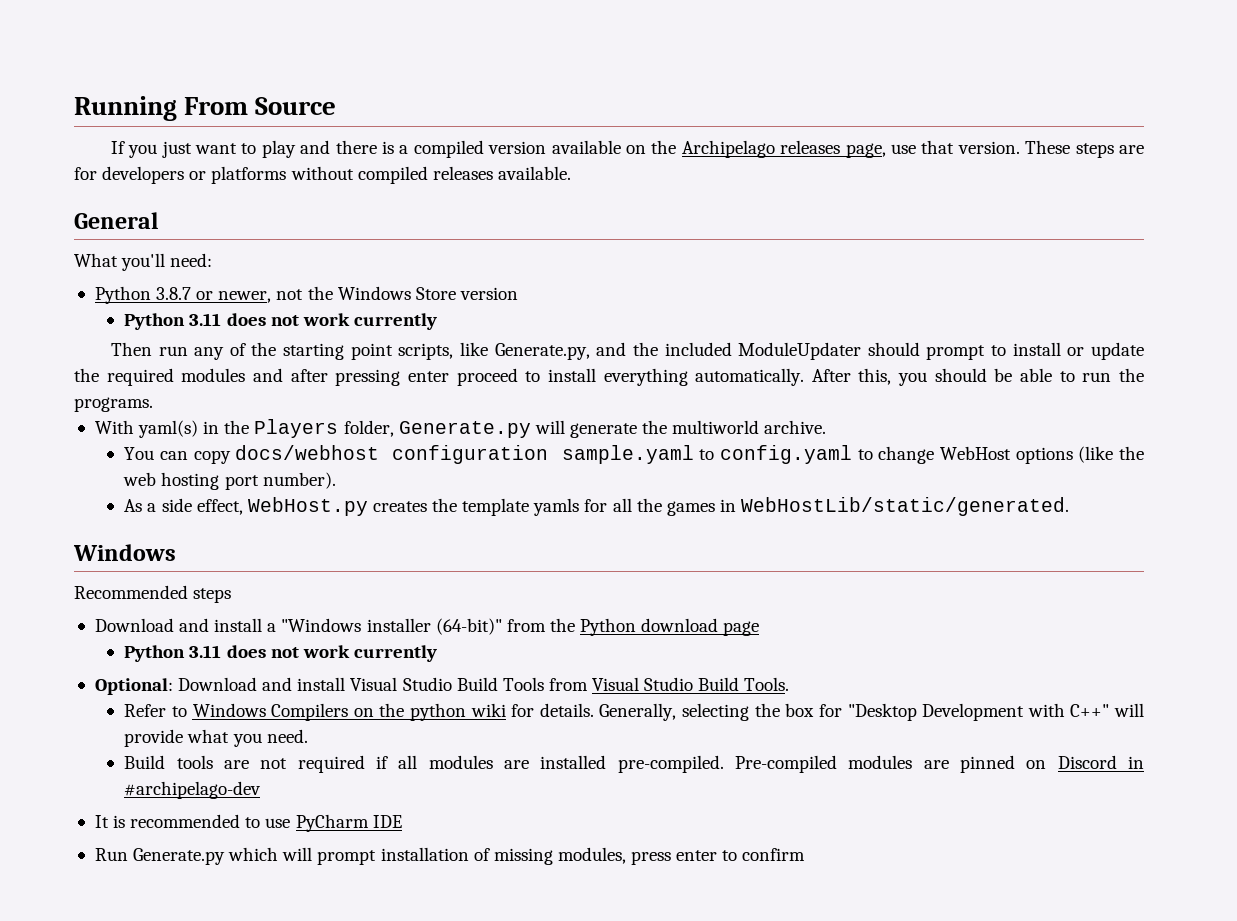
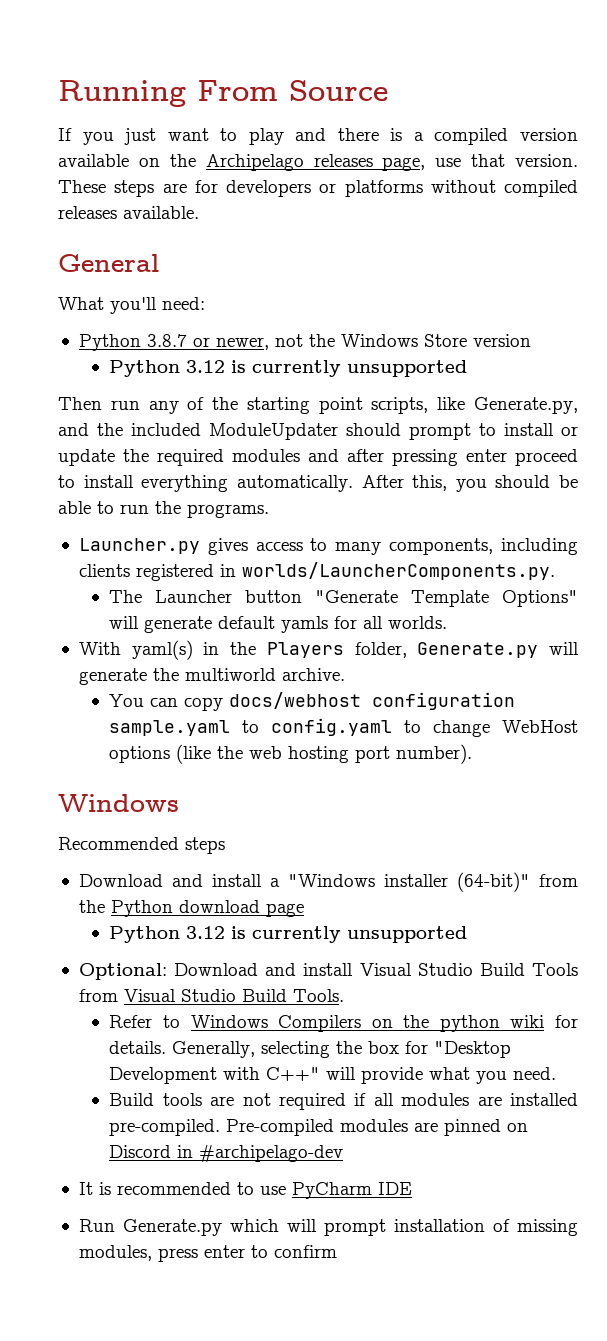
  Python 3.8.7 or newer, not the Windows Store version
- Python 3.11 does not work currently
+ Python 3.12 is currently unsupported
+ Launcher.py gives access to many components, including clients registered in worlds/LauncherComponents.py.
+ The Launcher button "Generate Template Options" will generate default yamls for all worlds.
- As a side effect, WebHost.py creates the template yamls for all the games in WebHostLib/static/generated.
  Download and install a "Windows installer (64-bit)" from the Python download page
- Python 3.11 does not work currently
+ Python 3.12 is currently unsupported

